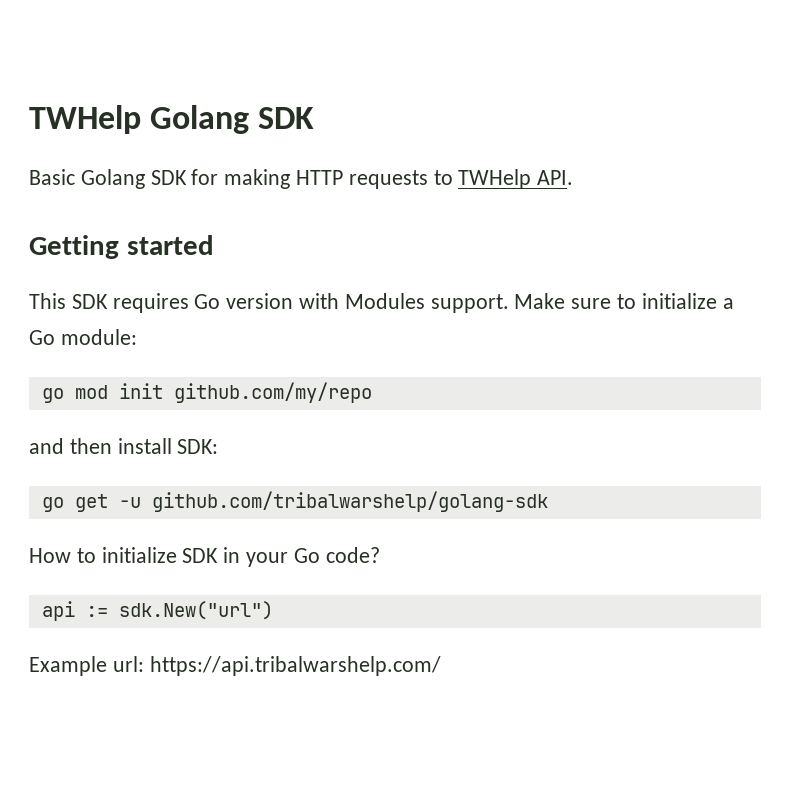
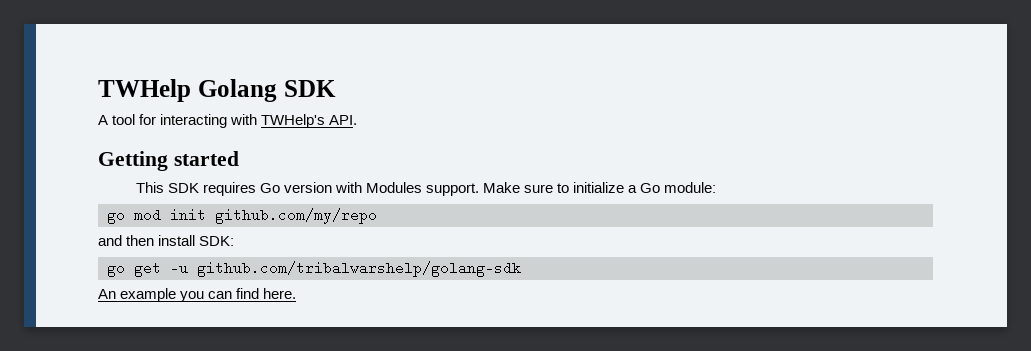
- Basic Golang SDK for making HTTP requests to TWHelp API.
+ A tool for interacting with TWHelp's API.
- How to initialize SDK in your Go code?
- api := sdk.New("url")
- Example url: https://api.tribalwarshelp.com/
+ An example you can find here.

